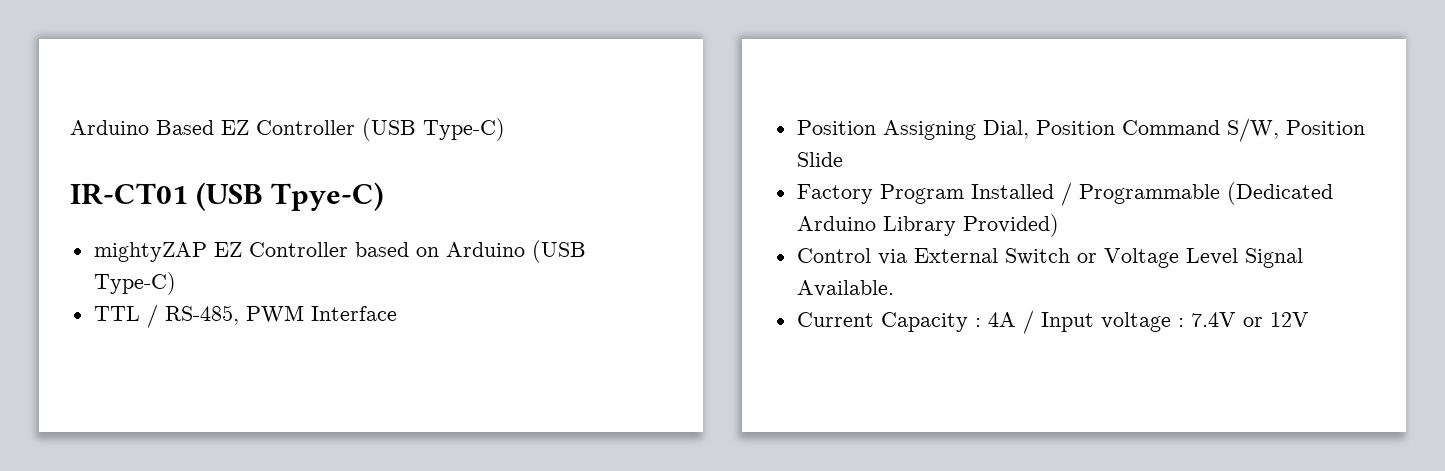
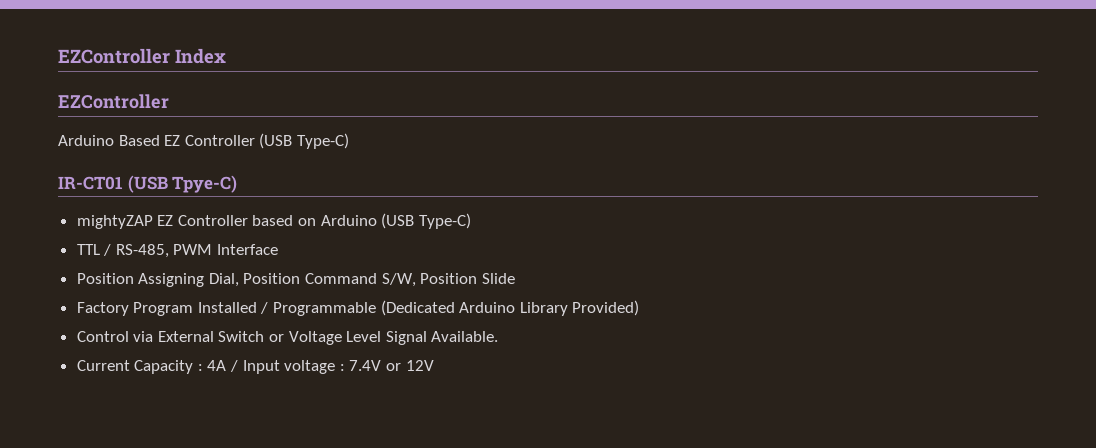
+ EZController Index
+ EZController

